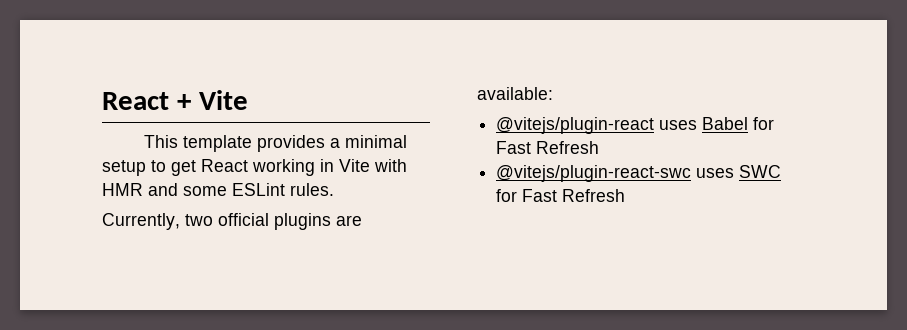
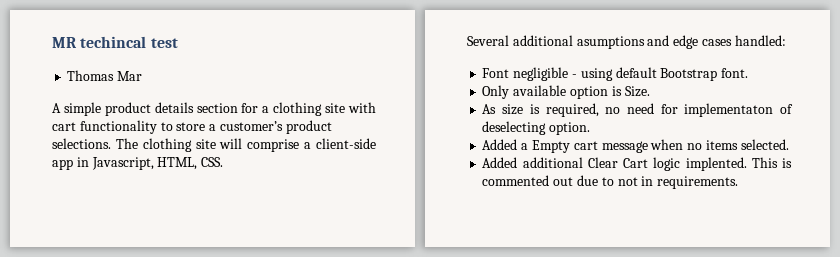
- React + Vite
- This template provides a minimal setup to get React working in Vite with HMR and some ESLint rules.
- Currently, two official plugins are available:
- @vitejs/plugin-react uses Babel for Fast Refresh
- @vitejs/plugin-react-swc uses SWC for Fast Refresh
+ MR techincal test
+ Thomas Mar
+ A simple product details section for a clothing site with cart functionality to store a customer’s product selections. The clothing site will comprise a client-side app in Javascript, HTML, CSS.
+ Several additional asumptions and edge cases handled:
+ Font negligible - using default Bootstrap font.
+ Only available option is Size.
+ As size is required, no need for implementaton of deselecting option.
+ Added a Empty cart message when no items selected.
+ Added additional Clear Cart logic implented. This is commented out due to not in requirements.

